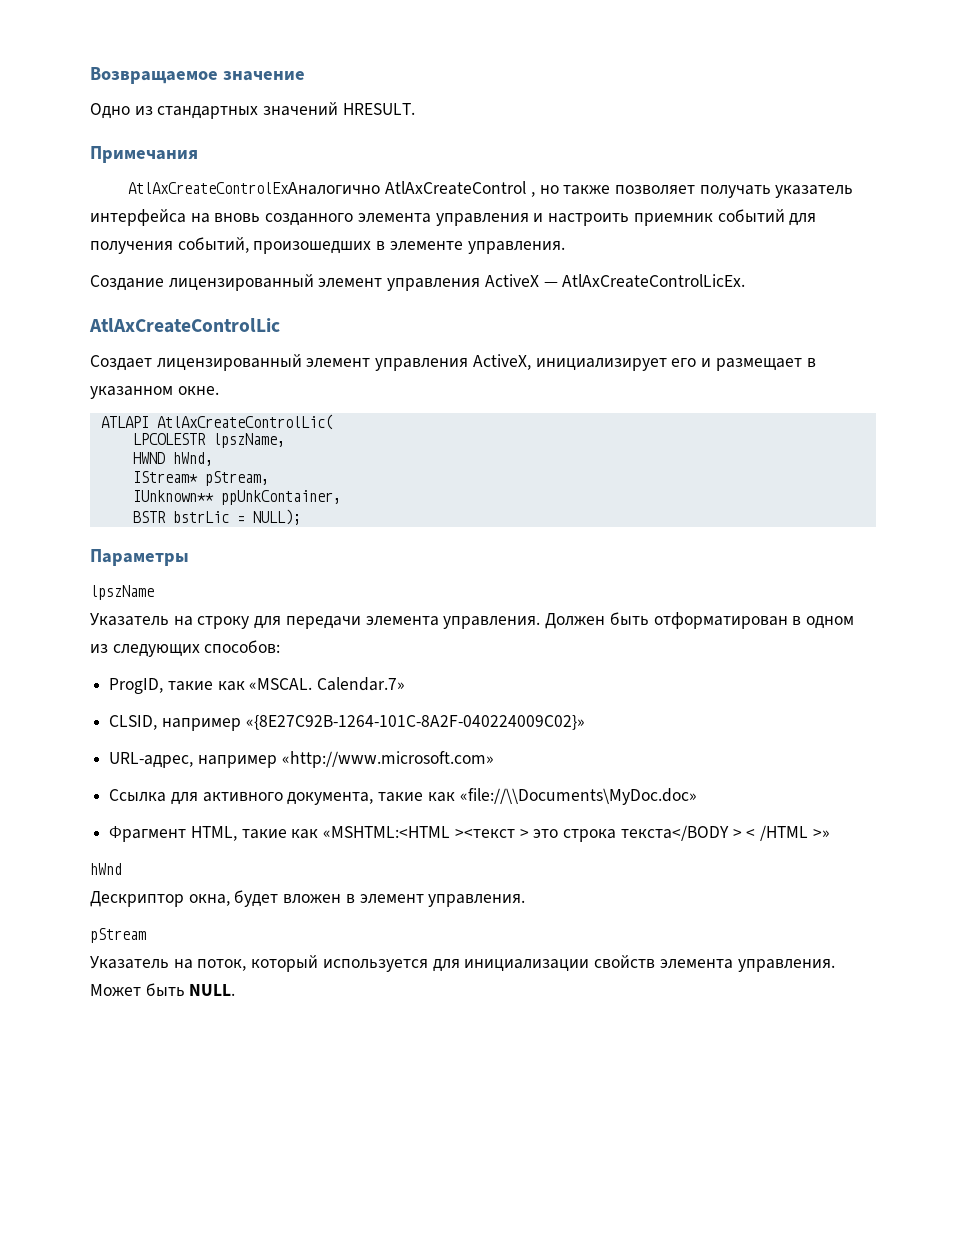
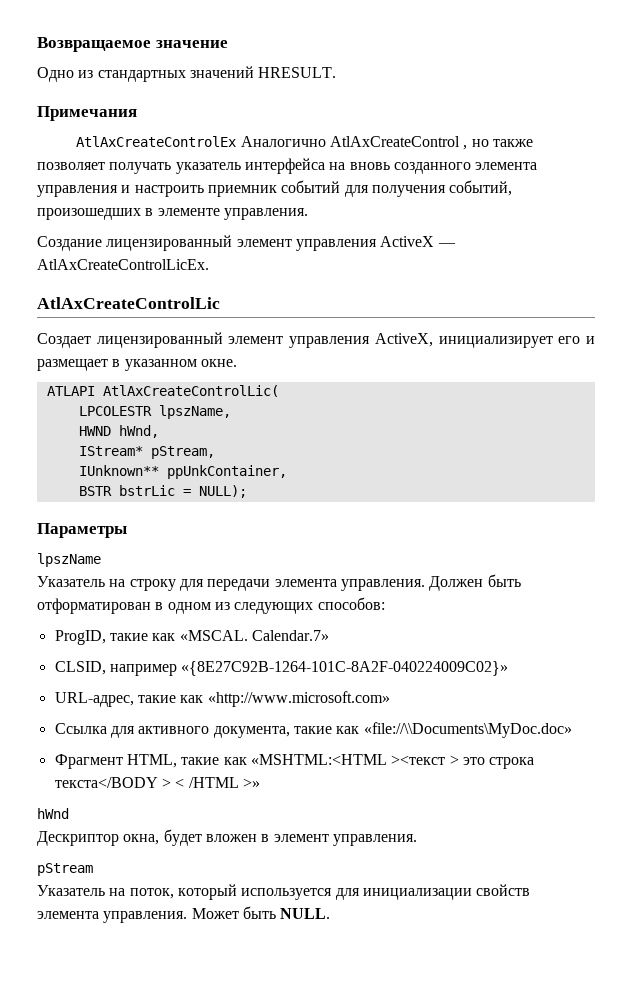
- AtlAxCreateControlExАналогично AtlAxCreateControl , но также позволяет получать указатель интерфейса на вновь созданного элемента управления и настроить приемник событий для получения событий, произошедших в элементе управления.
+ AtlAxCreateControlEx Аналогично AtlAxCreateControl , но также позволяет получать указатель интерфейса на вновь созданного элемента управления и настроить приемник событий для получения событий, произошедших в элементе управления.
- URL-адрес, например «http://www.microsoft.com»
+ URL-адрес, такие как «http://www.microsoft.com»

